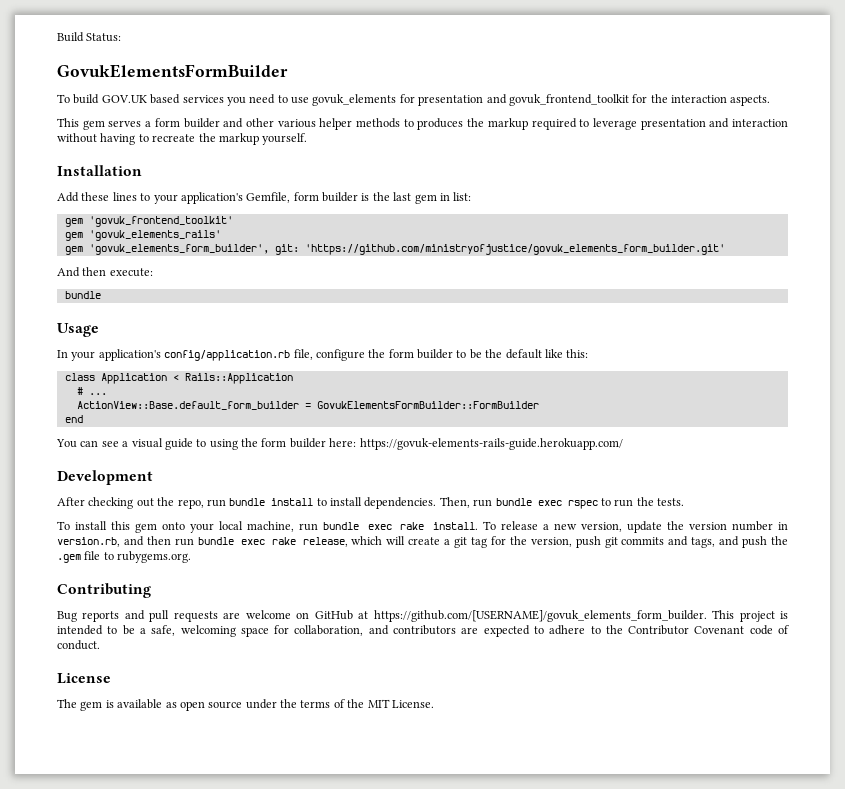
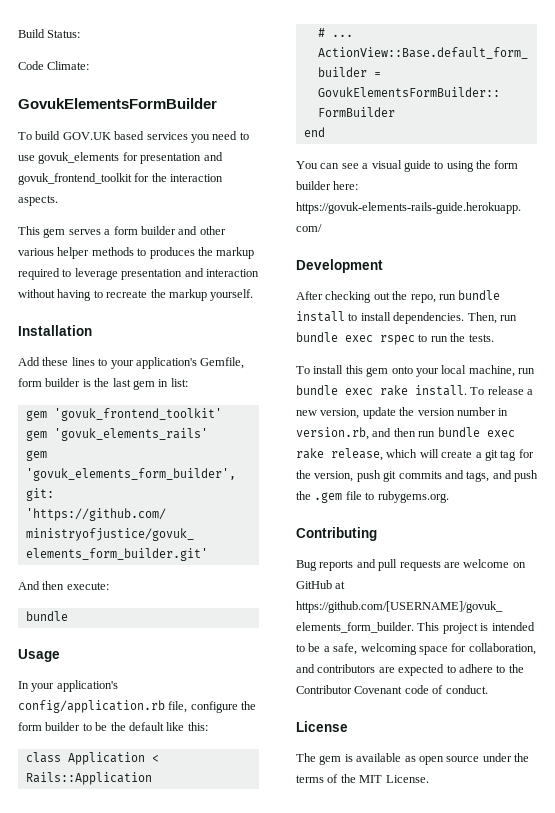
+ Code Climate:

